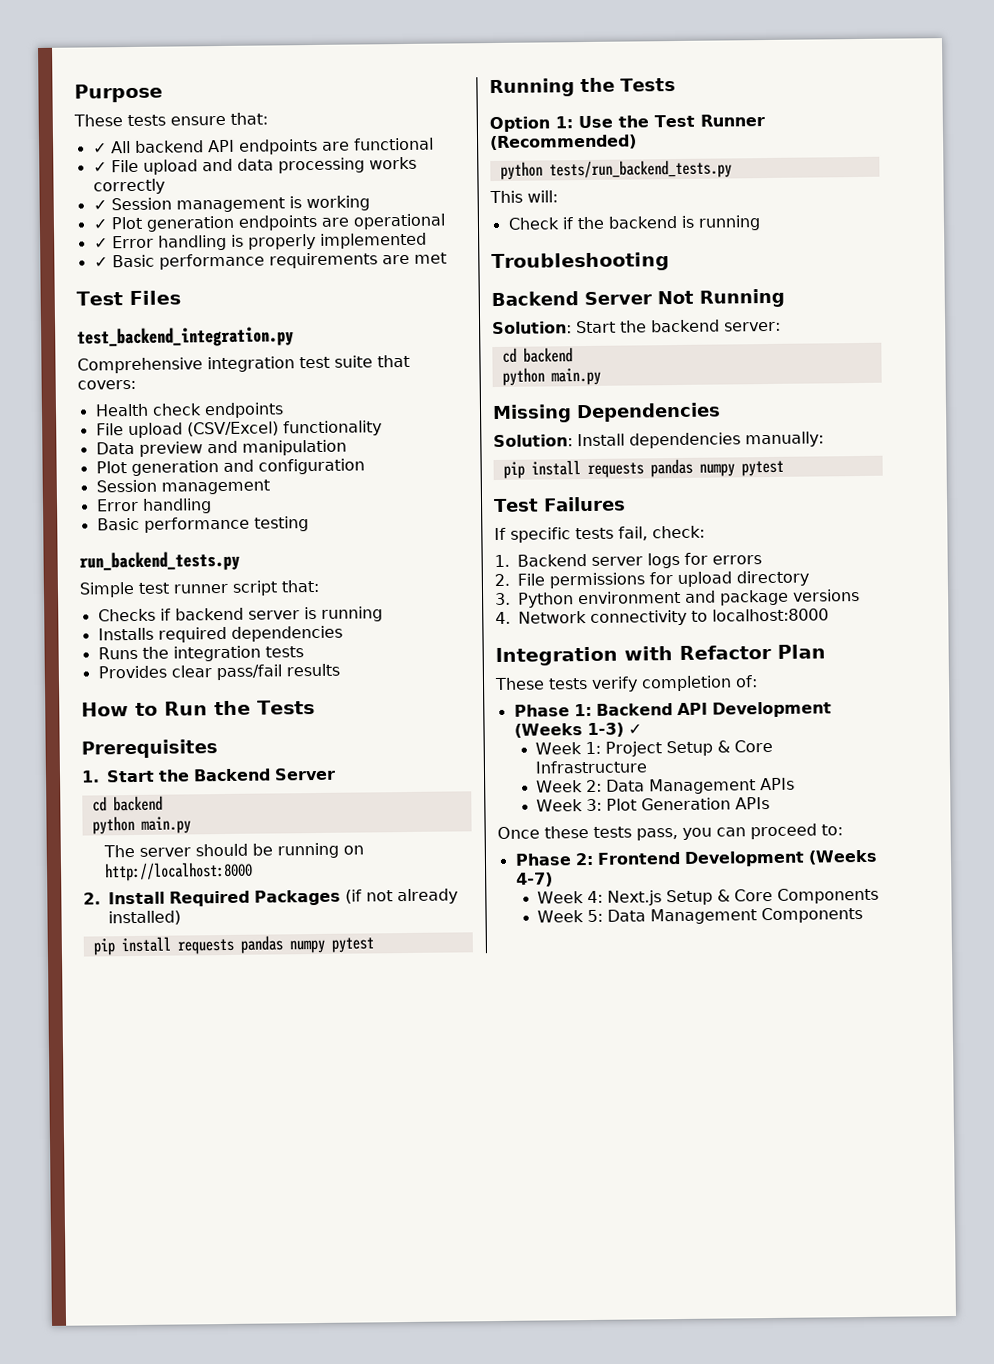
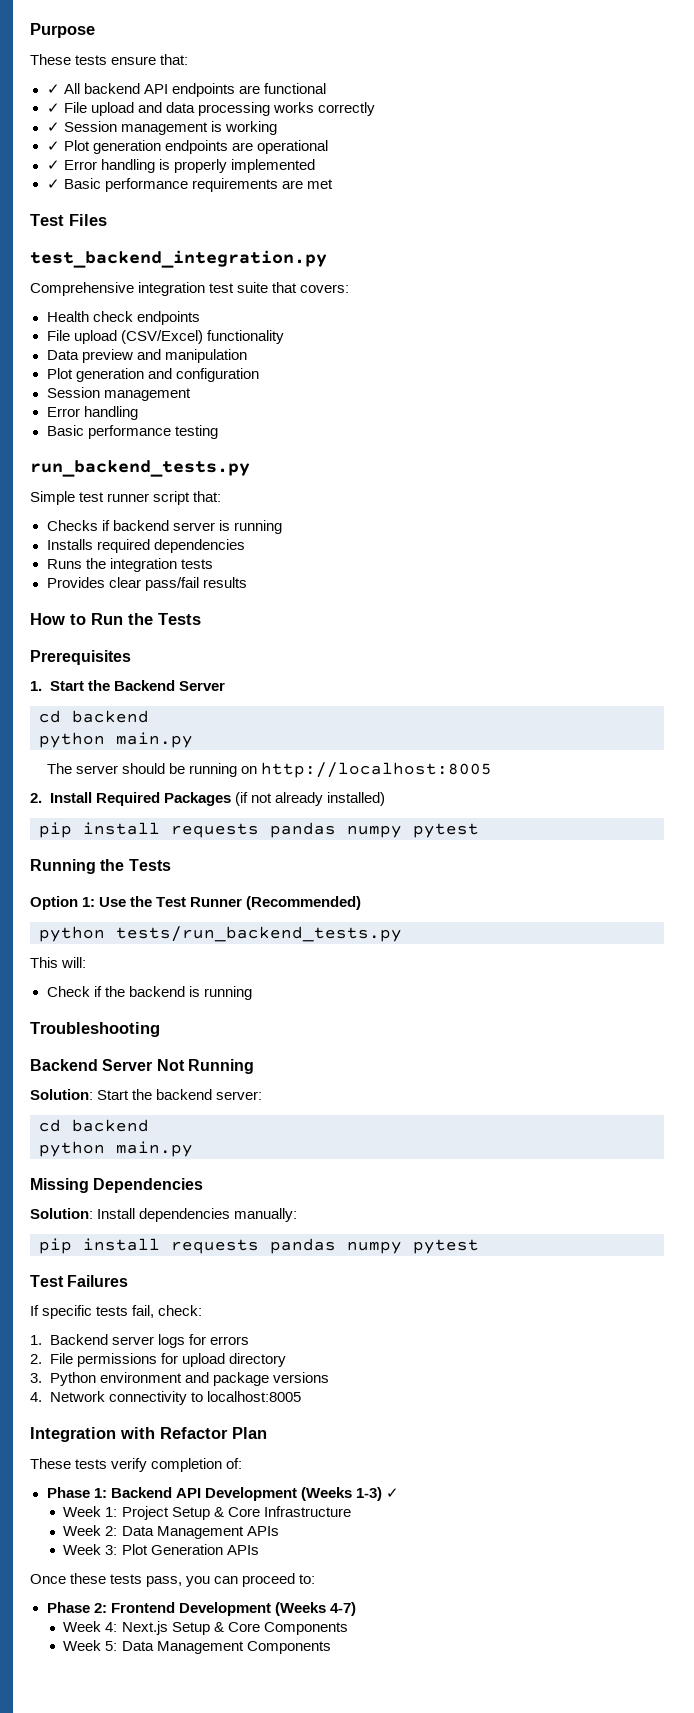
- The server should be running on http://localhost:8000
+ The server should be running on http://localhost:8005
- 4. Network connectivity to localhost:8000
+ 4. Network connectivity to localhost:8005

